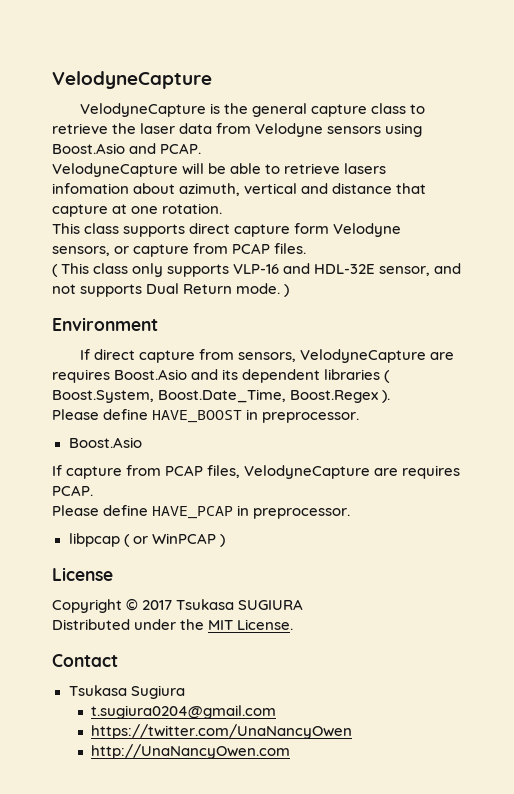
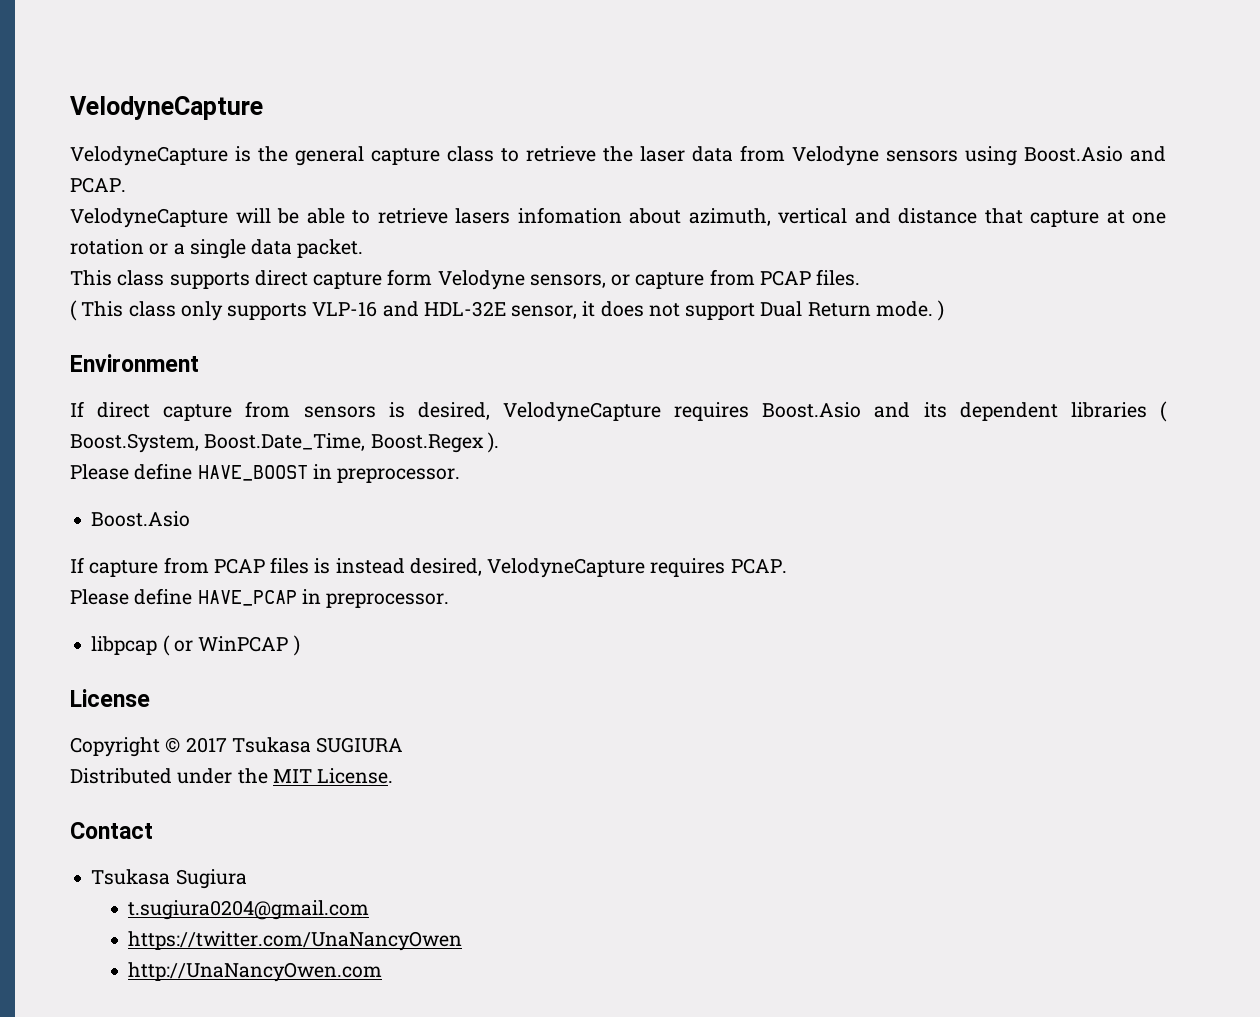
- VelodyneCapture will be able to retrieve lasers infomation about azimuth, vertical and distance that capture at one rotation.
+ VelodyneCapture will be able to retrieve lasers infomation about azimuth, vertical and distance that capture at one rotation or a single data packet.
- ( This class only supports VLP-16 and HDL-32E sensor, and not supports Dual Return mode. )
+ ( This class only supports VLP-16 and HDL-32E sensor, it does not support Dual Return mode. )
- If direct capture from sensors, VelodyneCapture are requires Boost.Asio and its dependent libraries ( Boost.System, Boost.Date_Time, Boost.Regex ).
+ If direct capture from sensors is desired, VelodyneCapture requires Boost.Asio and its dependent libraries ( Boost.System, Boost.Date_Time, Boost.Regex ).
- If capture from PCAP files, VelodyneCapture are requires PCAP.
+ If capture from PCAP files is instead desired, VelodyneCapture requires PCAP.

